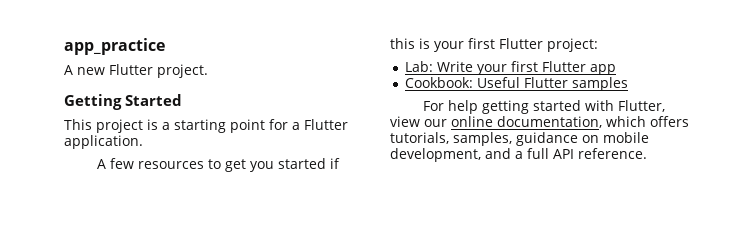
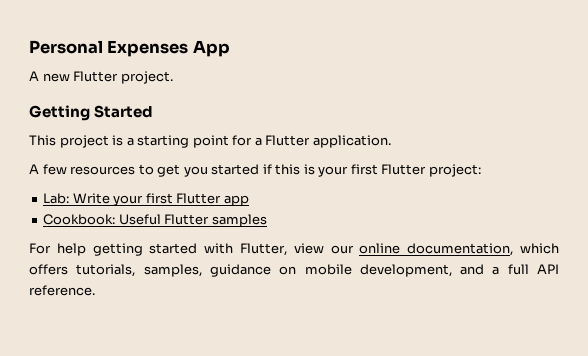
- app_practice
+ Personal Expenses App

